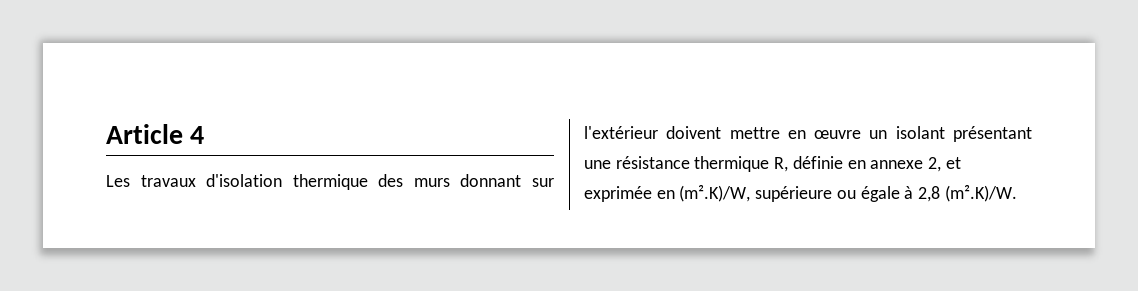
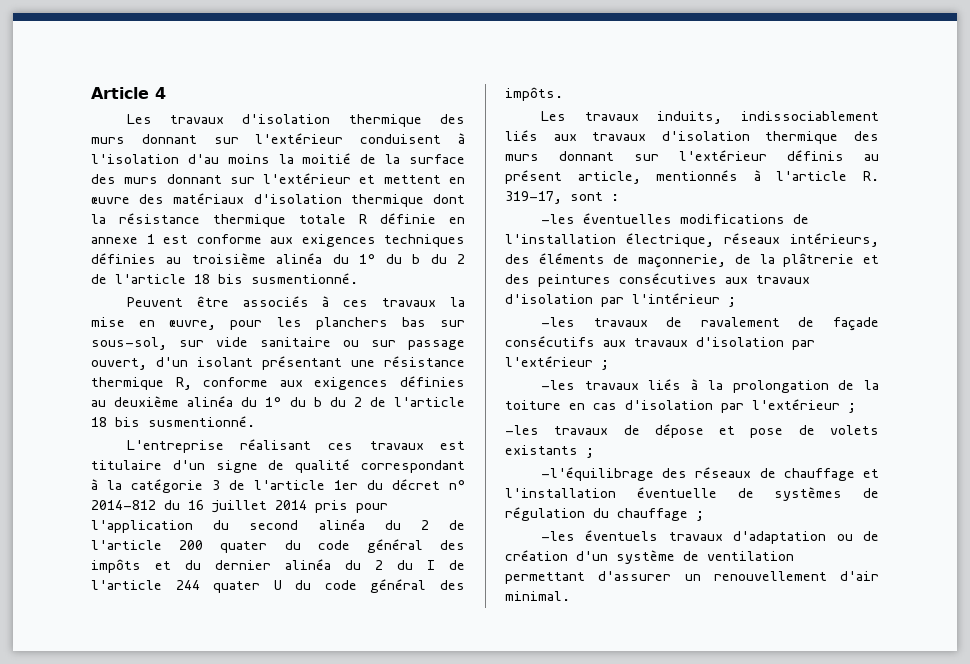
- Les travaux d'isolation thermique des murs donnant sur l'extérieur doivent mettre en œuvre un isolant présentant une résistance thermique R, définie en annexe 2, et exprimée en (m².K)/W, supérieure ou égale à 2,8 (m².K)/W.
+ Les travaux d'isolation thermique des murs donnant sur l'extérieur conduisent à l'isolation d'au moins la moitié de la surface des murs donnant sur l'extérieur et mettent en œuvre des matériaux d'isolation thermique dont la résistance thermique totale R définie en annexe 1 est conforme aux exigences techniques définies au troisième alinéa du 1° du b du 2 de l'article 18 bis susmentionné.
+ Peuvent être associés à ces travaux la mise en œuvre, pour les planchers bas sur sous-sol, sur vide sanitaire ou sur passage ouvert, d'un isolant présentant une résistance thermique R, conforme aux exigences définies au deuxième alinéa du 1° du b du 2 de l'article 18 bis susmentionné.
+ L'entreprise réalisant ces travaux est titulaire d'un signe de qualité correspondant à la catégorie 3 de l'article 1er du décret n° 2014-812 du 16 juillet 2014 pris pour l'application du second alinéa du 2 de l'article 200 quater du code général des impôts et du dernier alinéa du 2 du I de l'article 244 quater U du code général des impôts.
+ Les travaux induits, indissociablement liés aux travaux d'isolation thermique des murs donnant sur l'extérieur définis au présent article, mentionnés à l'article R. 319-17, sont :
+ -les éventuelles modifications de l'installation électrique, réseaux intérieurs, des éléments de maçonnerie, de la plâtrerie et des peintures consécutives aux travaux d'isolation par l'intérieur ;
+ -les travaux de ravalement de façade consécutifs aux travaux d'isolation par l'extérieur ;
+ -les travaux liés à la prolongation de la toiture en cas d'isolation par l'extérieur ;
+ -les travaux de dépose et pose de volets existants ;
+ -l'équilibrage des réseaux de chauffage et l'installation éventuelle de systèmes de régulation du chauffage ;
+ -les éventuels travaux d'adaptation ou de création d'un système de ventilation permettant d'assurer un renouvellement d'air minimal.

